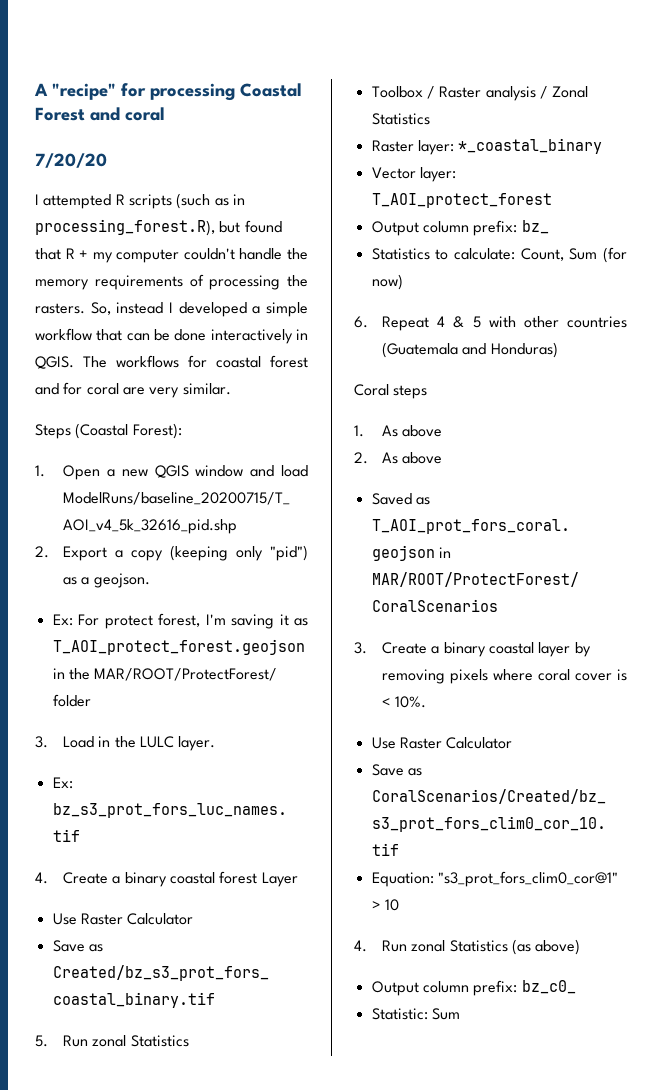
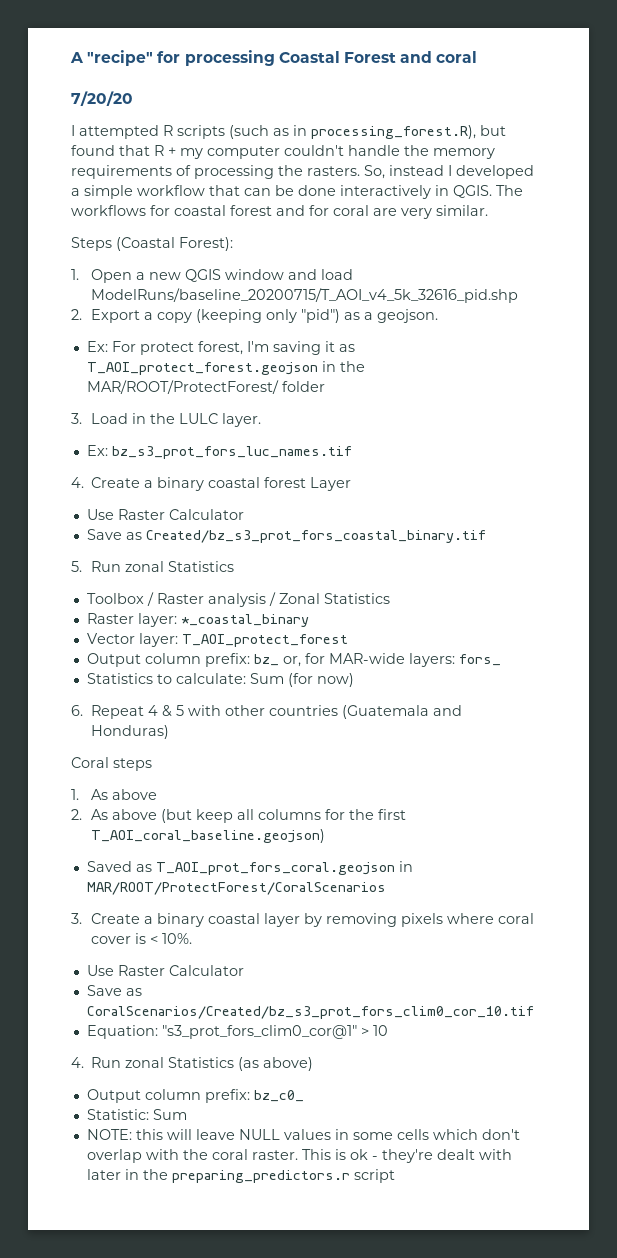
- Output column prefix: bz_
+ Output column prefix: bz_ or, for MAR-wide layers: fors_
- Statistics to calculate: Count, Sum (for now)
+ Statistics to calculate: Sum (for now)
- 2. As above
+ 2. As above (but keep all columns for the first T_AOI_coral_baseline.geojson)
+ NOTE: this will leave NULL values in some cells which don't overlap with the coral raster. This is ok - they're dealt with later in the preparing_predictors.r script

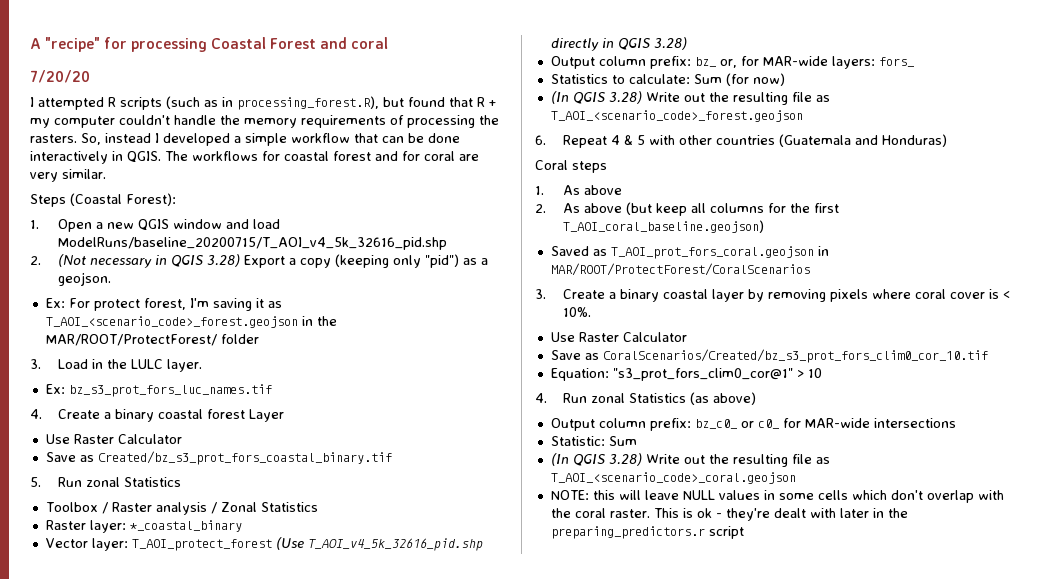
- 2. Export a copy (keeping only "pid") as a geojson.
+ 2. (Not necessary in QGIS 3.28) Export a copy (keeping only "pid") as a geojson.
- Ex: For protect forest, I'm saving it as T_AOI_protect_forest.geojson in the MAR/ROOT/ProtectForest/ folder
+ Ex: For protect forest, I'm saving it as T_AOI_<scenario_code>_forest.geojson in the MAR/ROOT/ProtectForest/ folder
- Vector layer: T_AOI_protect_forest
+ Vector layer: T_AOI_protect_forest (Use T_AOI_v4_5k_32616_pid.shp directly in QGIS 3.28)
+ (In QGIS 3.28) Write out the resulting file as T_AOI_<scenario_code>_forest.geojson
- Output column prefix: bz_c0_
+ Output column prefix: bz_c0_ or c0_ for MAR-wide intersections
  Statistic: Sum
+ (In QGIS 3.28) Write out the resulting file as T_AOI_<scenario_code>_coral.geojson

